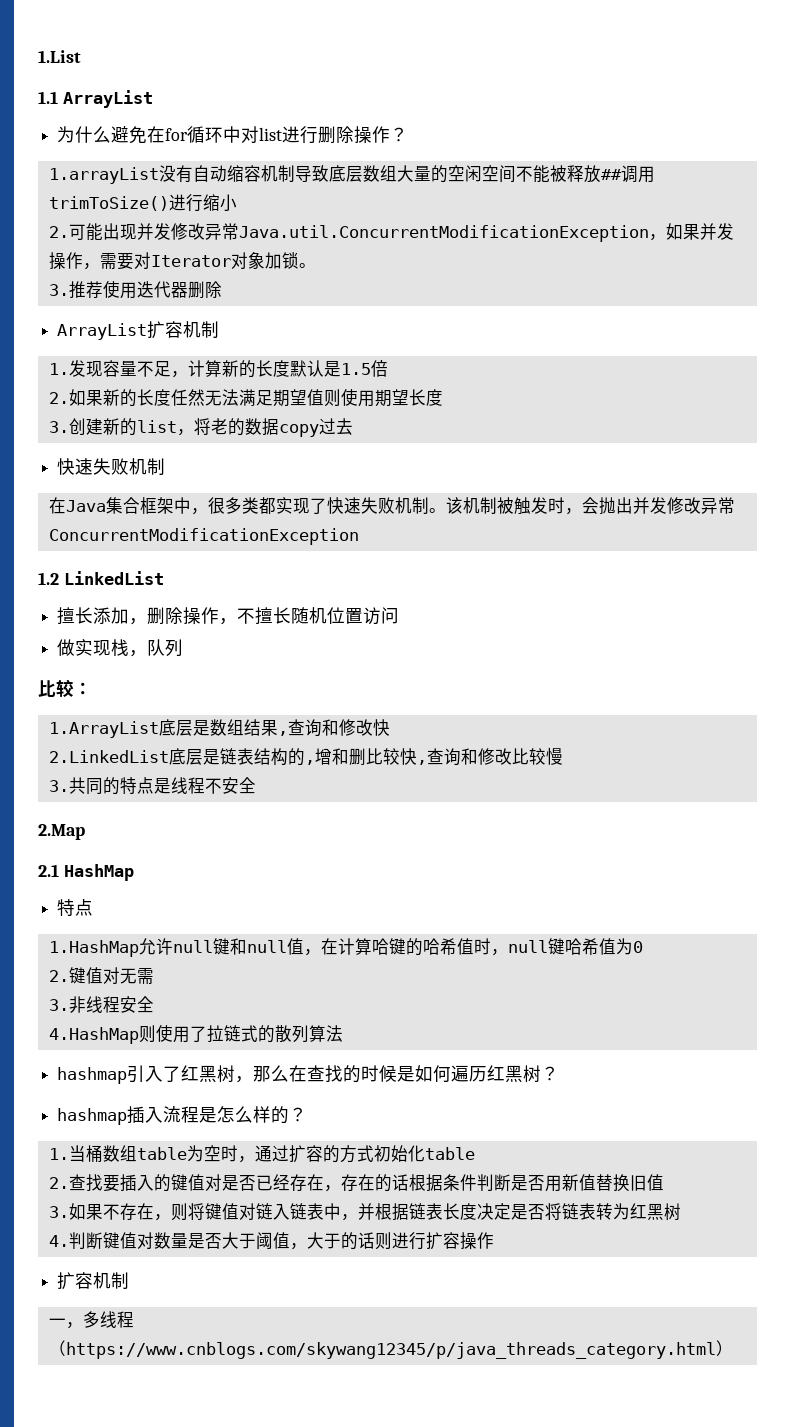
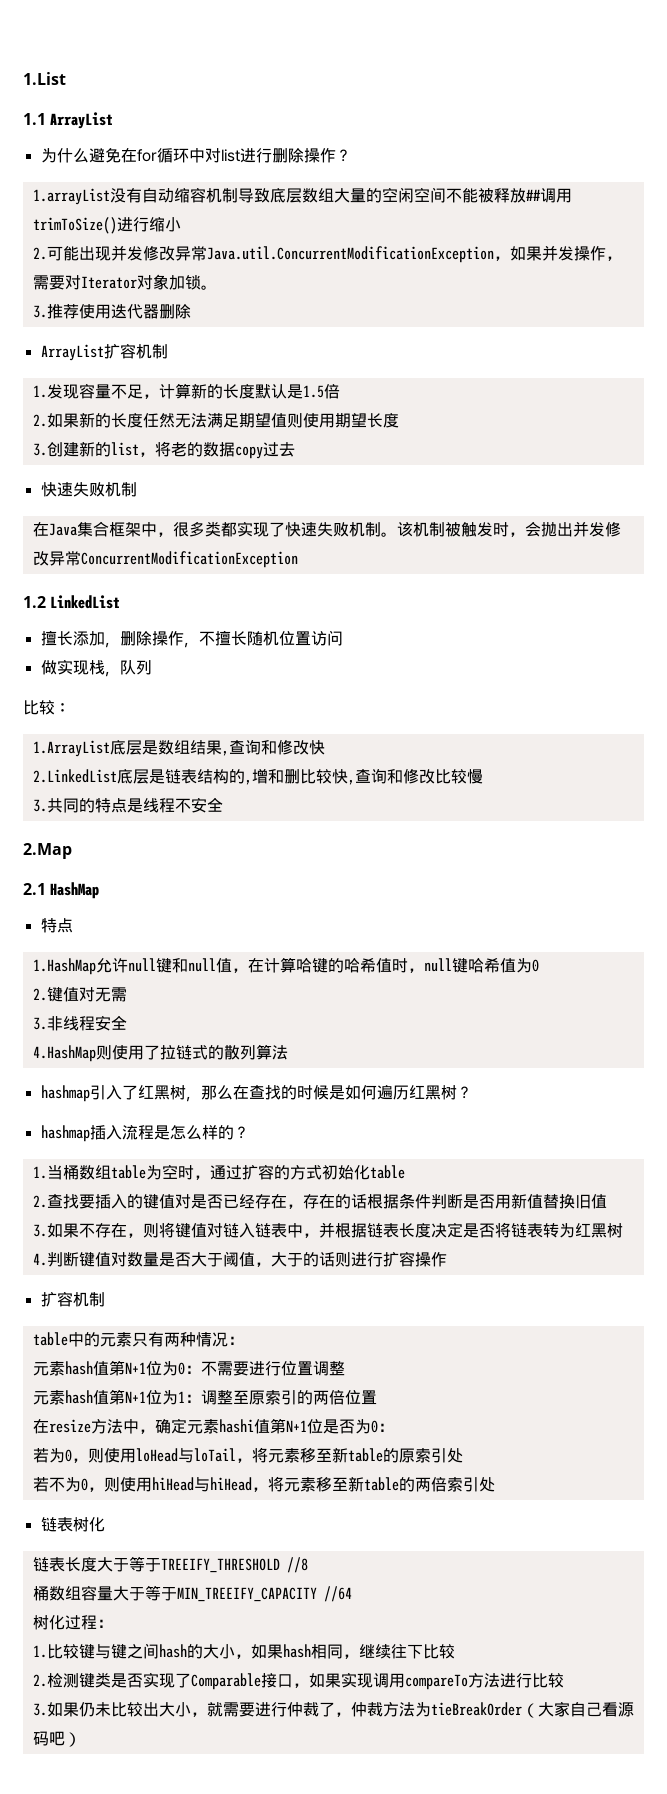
- 一，多线程（https://www.cnblogs.com/skywang12345/p/java_threads_category.html）
+ table中的元素只有两种情况：
+ 元素hash值第N+1位为0：不需要进行位置调整
+ 元素hash值第N+1位为1：调整至原索引的两倍位置
+ 在resize方法中，确定元素hashi值第N+1位是否为0：
+ 若为0，则使用loHead与loTail，将元素移至新table的原索引处
+ 若不为0，则使用hiHead与hiHead，将元素移至新table的两倍索引处
+ 链表树化
+ 链表长度大于等于TREEIFY_THRESHOLD //8
+ 桶数组容量大于等于MIN_TREEIFY_CAPACITY //64
+ 树化过程：
+ 1.比较键与键之间hash的大小，如果hash相同，继续往下比较
+ 2.检测键类是否实现了Comparable接口，如果实现调用compareTo方法进行比较
+ 3.如果仍未比较出大小，就需要进行仲裁了，仲裁方法为tieBreakOrder（大家自己看源码吧）

